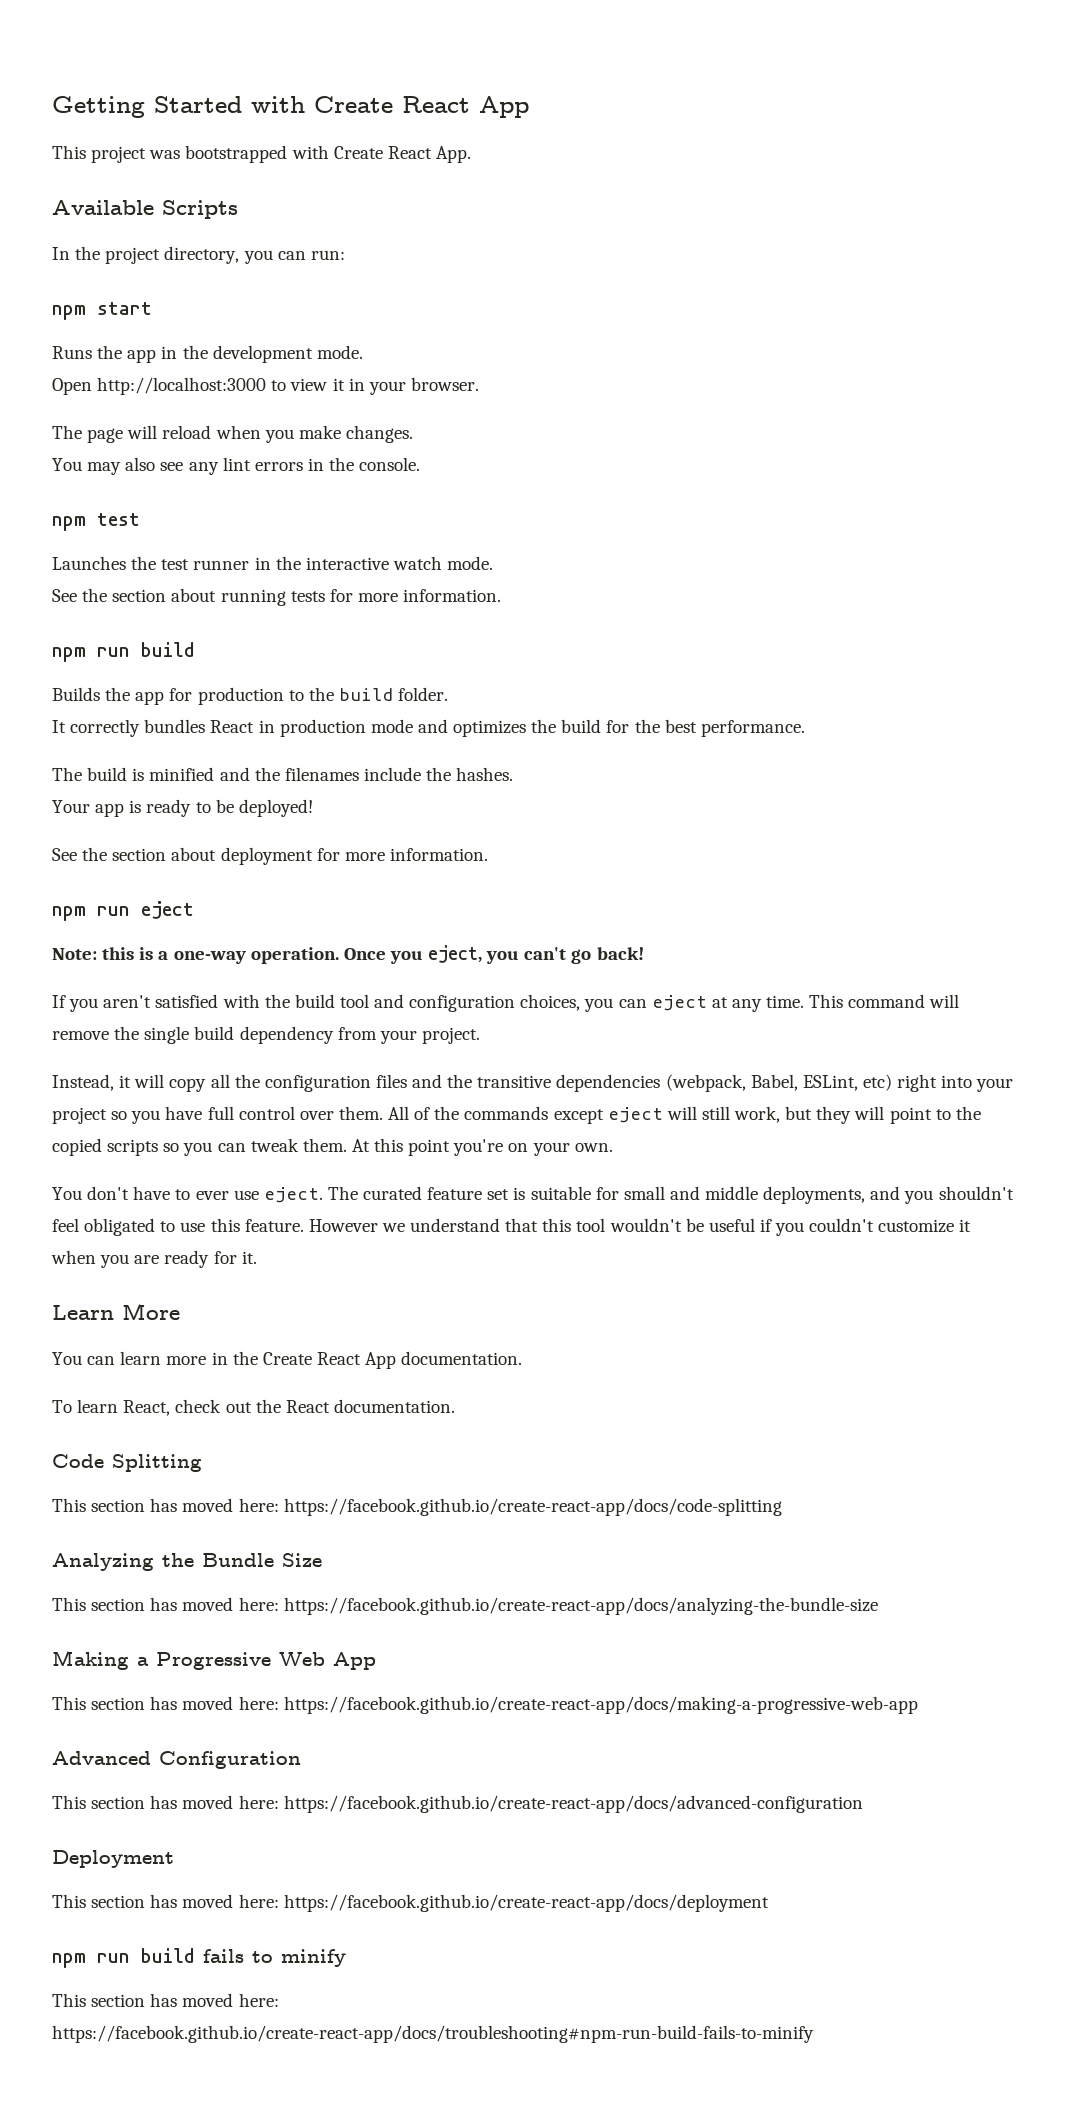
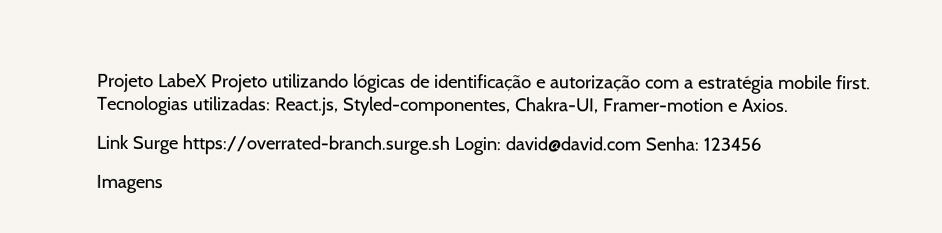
- Getting Started with Create React App
- This project was bootstrapped with Create React App.
- Available Scripts
- In the project directory, you can run:
- npm start
- Runs the app in the development mode.
- Open http://localhost:3000 to view it in your browser.
- The page will reload when you make changes.
- You may also see any lint errors in the console.
- npm test
- Launches the test runner in the interactive watch mode.
- See the section about running tests for more information.
- npm run build
- Builds the app for production to the build folder.
- It correctly bundles React in production mode and optimizes the build for the best performance.
- The build is minified and the filenames include the hashes.
- Your app is ready to be deployed!
- See the section about deployment for more information.
- npm run eject
- Note: this is a one-way operation. Once you eject, you can't go back!
- If you aren't satisfied with the build tool and configuration choices, you can eject at any time. This command will remove the single build dependency from your project.
- Instead, it will copy all the configuration files and the transitive dependencies (webpack, Babel, ESLint, etc) right into your project so you have full control over them. All of the commands except eject will still work, but they will point to the copied scripts so you can tweak them. At this point you're on your own.
- You don't have to ever use eject. The curated feature set is suitable for small and middle deployments, and you shouldn't feel obligated to use this feature. However we understand that this tool wouldn't be useful if you couldn't customize it when you are ready for it.
- Learn More
- You can learn more in the Create React App documentation.
- To learn React, check out the React documentation.
- Code Splitting
- This section has moved here: https://facebook.github.io/create-react-app/docs/code-splitting
- Analyzing the Bundle Size
- This section has moved here: https://facebook.github.io/create-react-app/docs/analyzing-the-bundle-size
- Making a Progressive Web App
- This section has moved here: https://facebook.github.io/create-react-app/docs/making-a-progressive-web-app
- Advanced Configuration
- This section has moved here: https://facebook.github.io/create-react-app/docs/advanced-configuration
- Deployment
- This section has moved here: https://facebook.github.io/create-react-app/docs/deployment
- npm run build fails to minify
- This section has moved here: https://facebook.github.io/create-react-app/docs/troubleshooting#npm-run-build-fails-to-minify
+ Projeto LabeX Projeto utilizando lógicas de identificação e autorização com a estratégia mobile first. Tecnologias utilizadas: React.js, Styled-componentes, Chakra-UI, Framer-motion e Axios.
+ Link Surge https://overrated-branch.surge.sh Login: david@david.com Senha: 123456
+ Imagens

